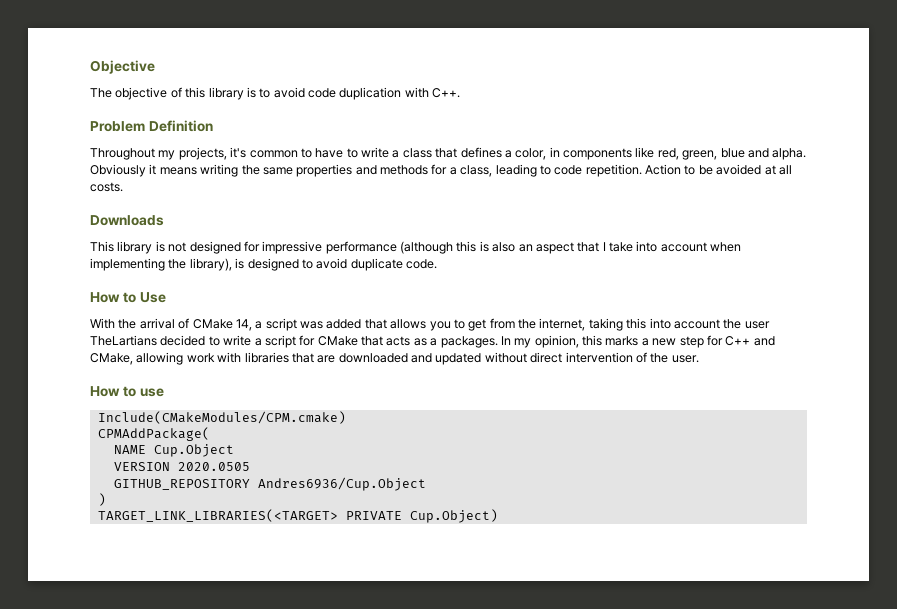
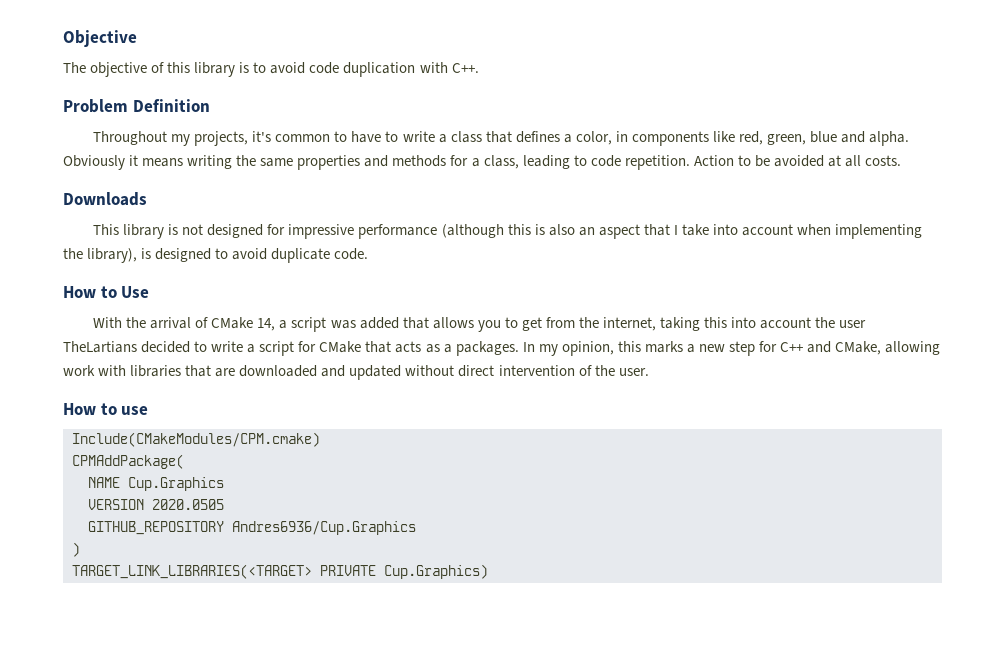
- NAME Cup.Object
+ NAME Cup.Graphics
- GITHUB_REPOSITORY Andres6936/Cup.Object
+ GITHUB_REPOSITORY Andres6936/Cup.Graphics
- TARGET_LINK_LIBRARIES(<TARGET> PRIVATE Cup.Object)
+ TARGET_LINK_LIBRARIES(<TARGET> PRIVATE Cup.Graphics)

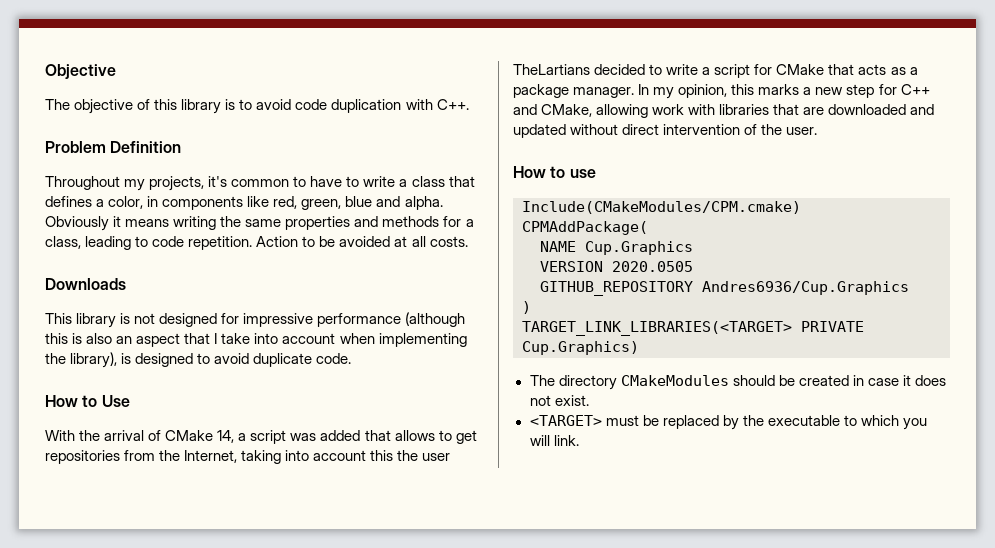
- With the arrival of CMake 14, a script was added that allows you to get from the internet, taking this into account the user TheLartians decided to write a script for CMake that acts as a packages.
+ With the arrival of CMake 14, a script was added that allows to get repositories from the Internet, taking into account this the user TheLartians decided to write a script for CMake that acts as a package manager.
+ The directory CMakeModules should be created in case it does not exist.
+ <TARGET> must be replaced by the executable to which you will link.

